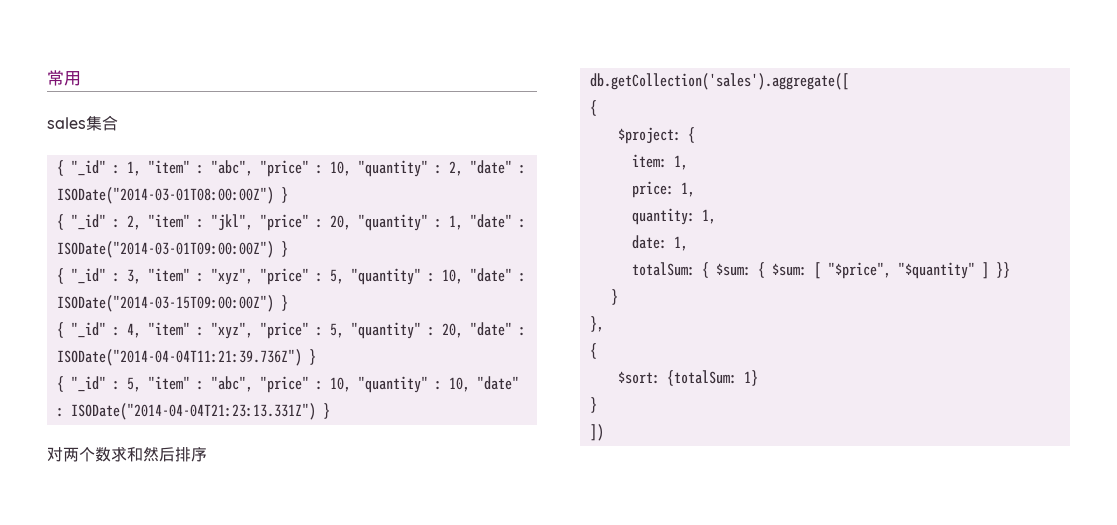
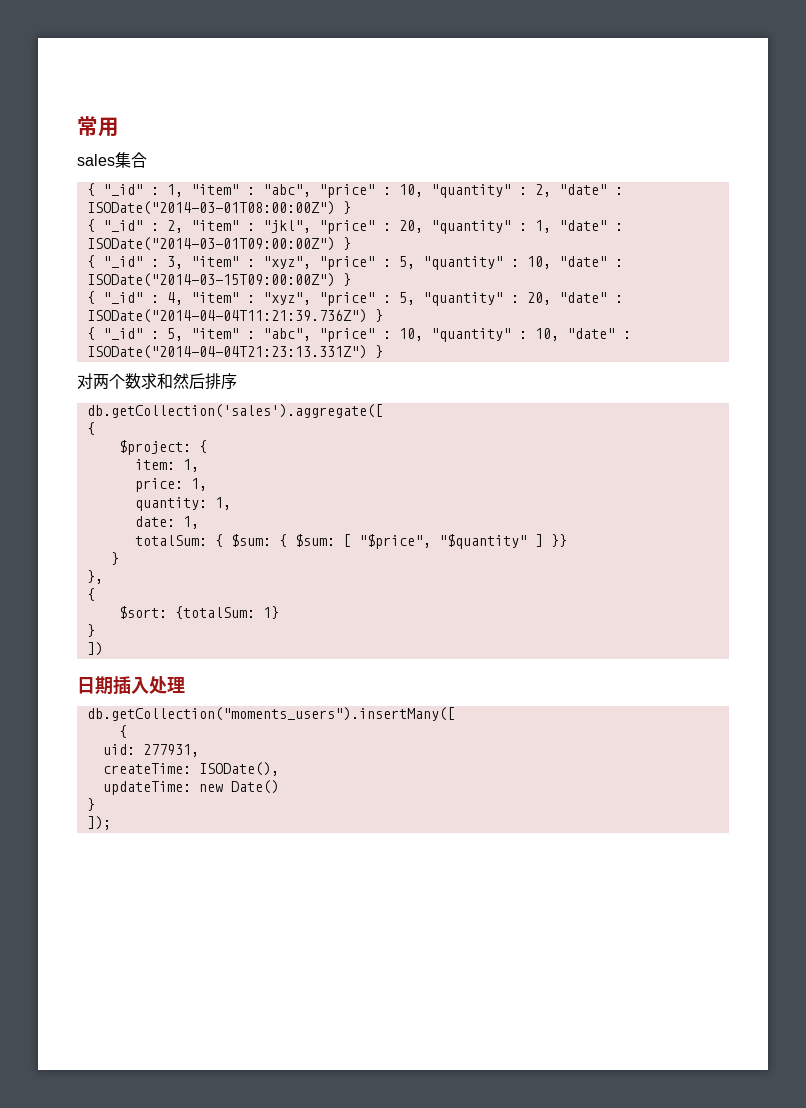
+ 日期插入处理
+ db.getCollection("moments_users").insertMany([
+ {
+ uid: 277931,
+ createTime: ISODate(),
+ updateTime: new Date()
+ }
+ ]);

